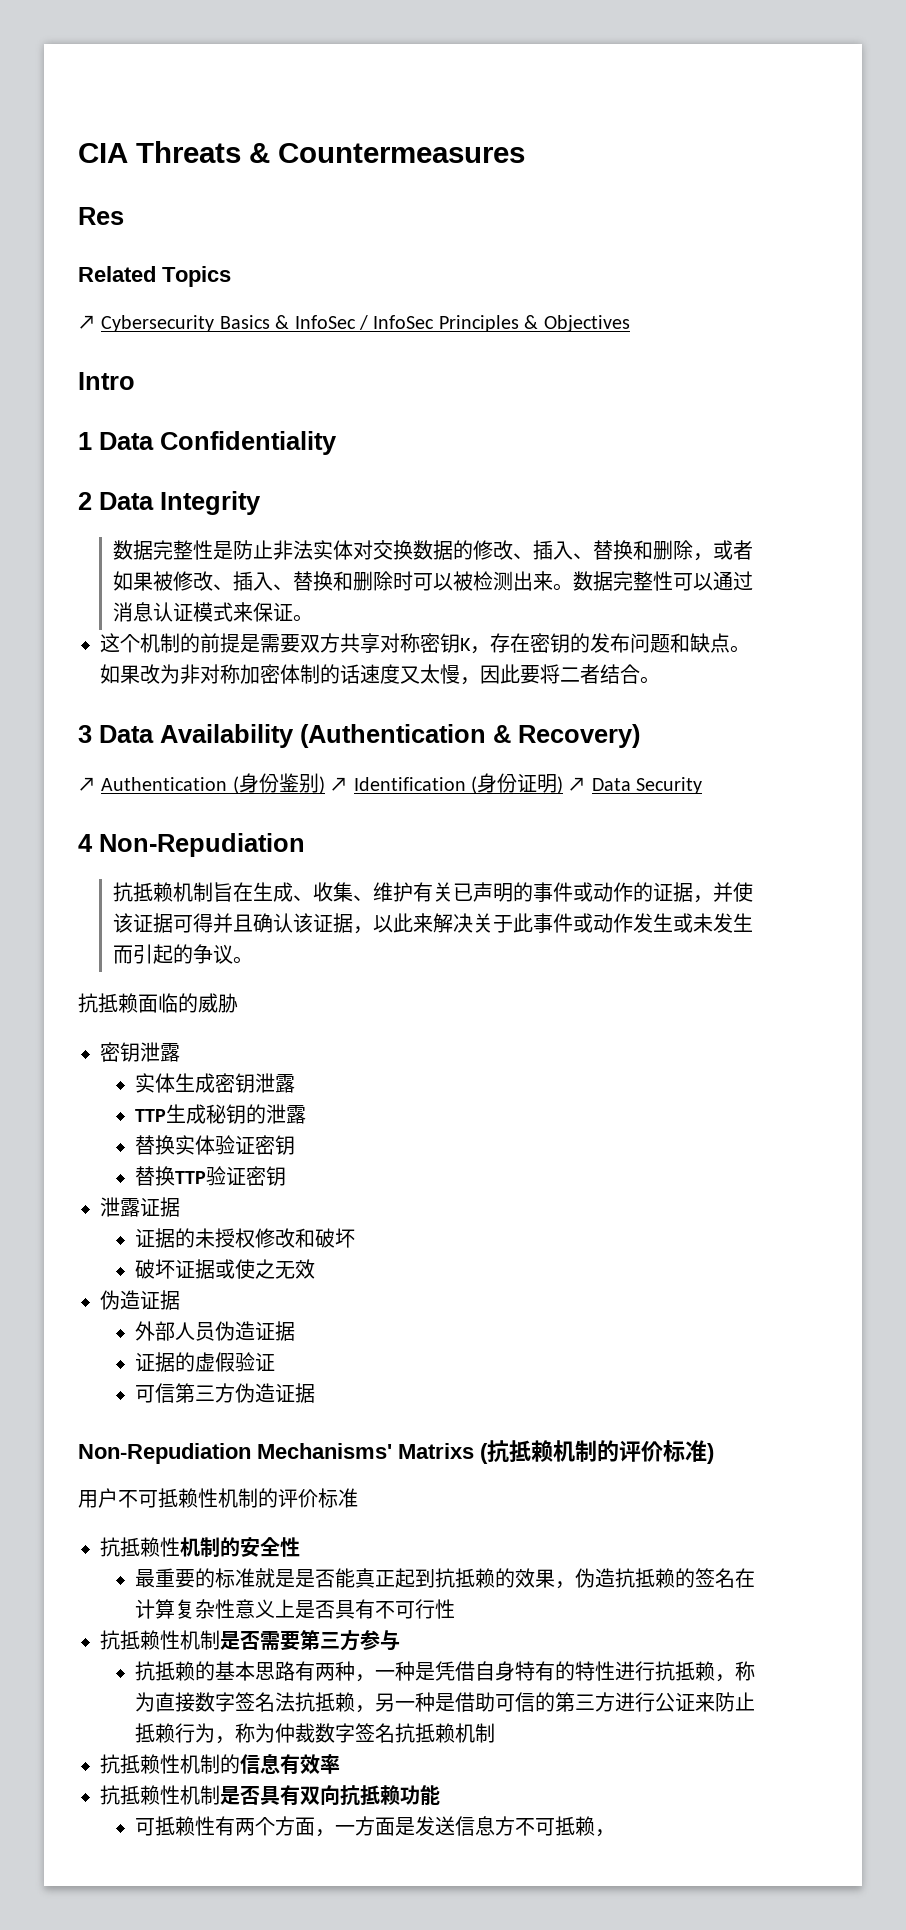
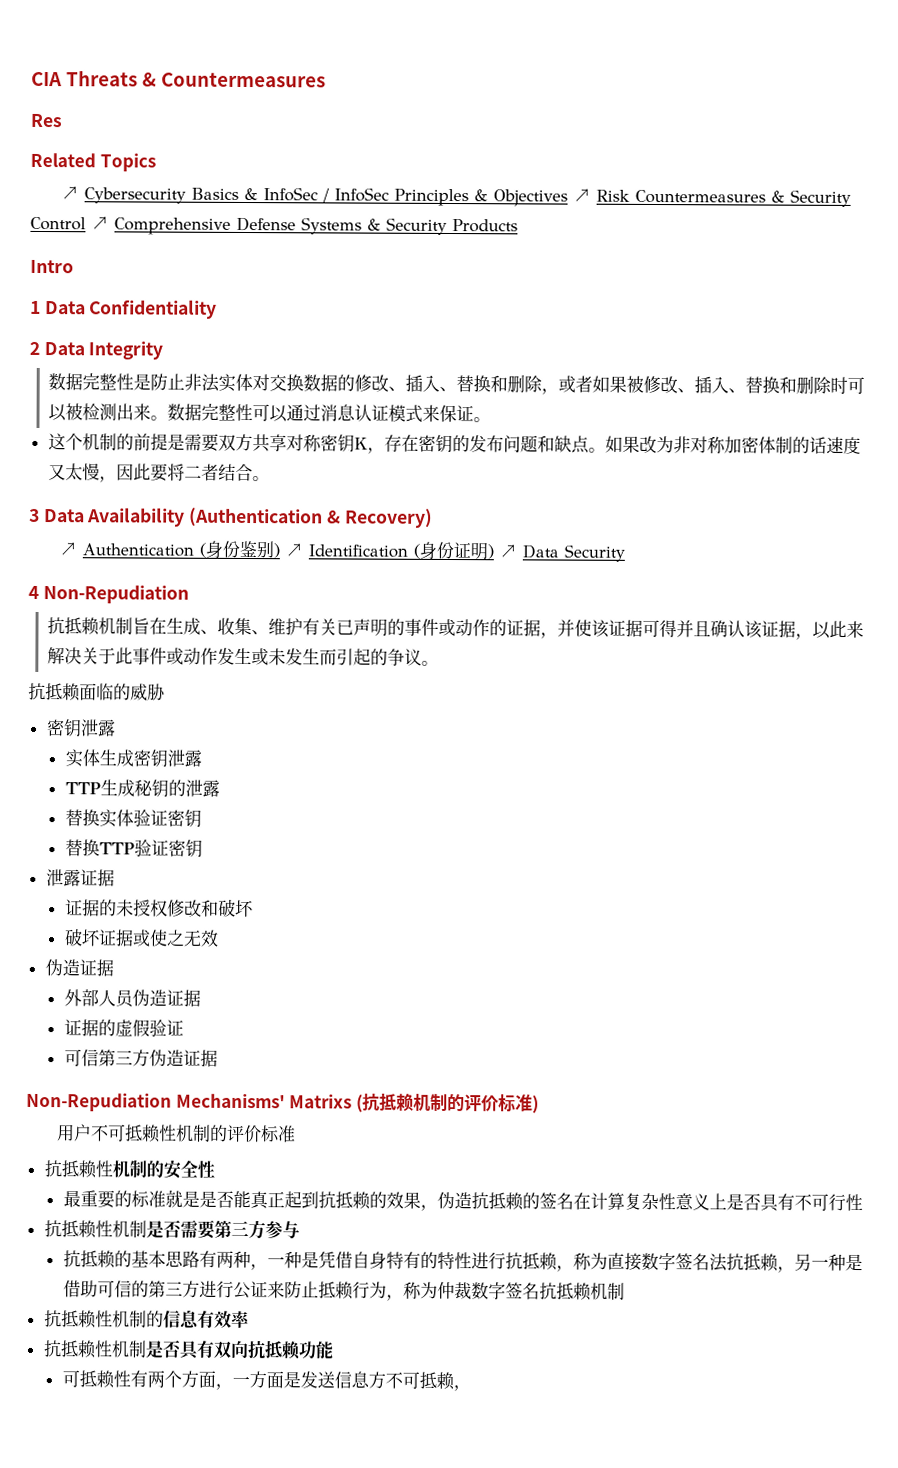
- ↗ Cybersecurity Basics & InfoSec / InfoSec Principles & Objectives
+ ↗ Cybersecurity Basics & InfoSec / InfoSec Principles & Objectives ↗ Risk Countermeasures & Security Control ↗ Comprehensive Defense Systems & Security Products

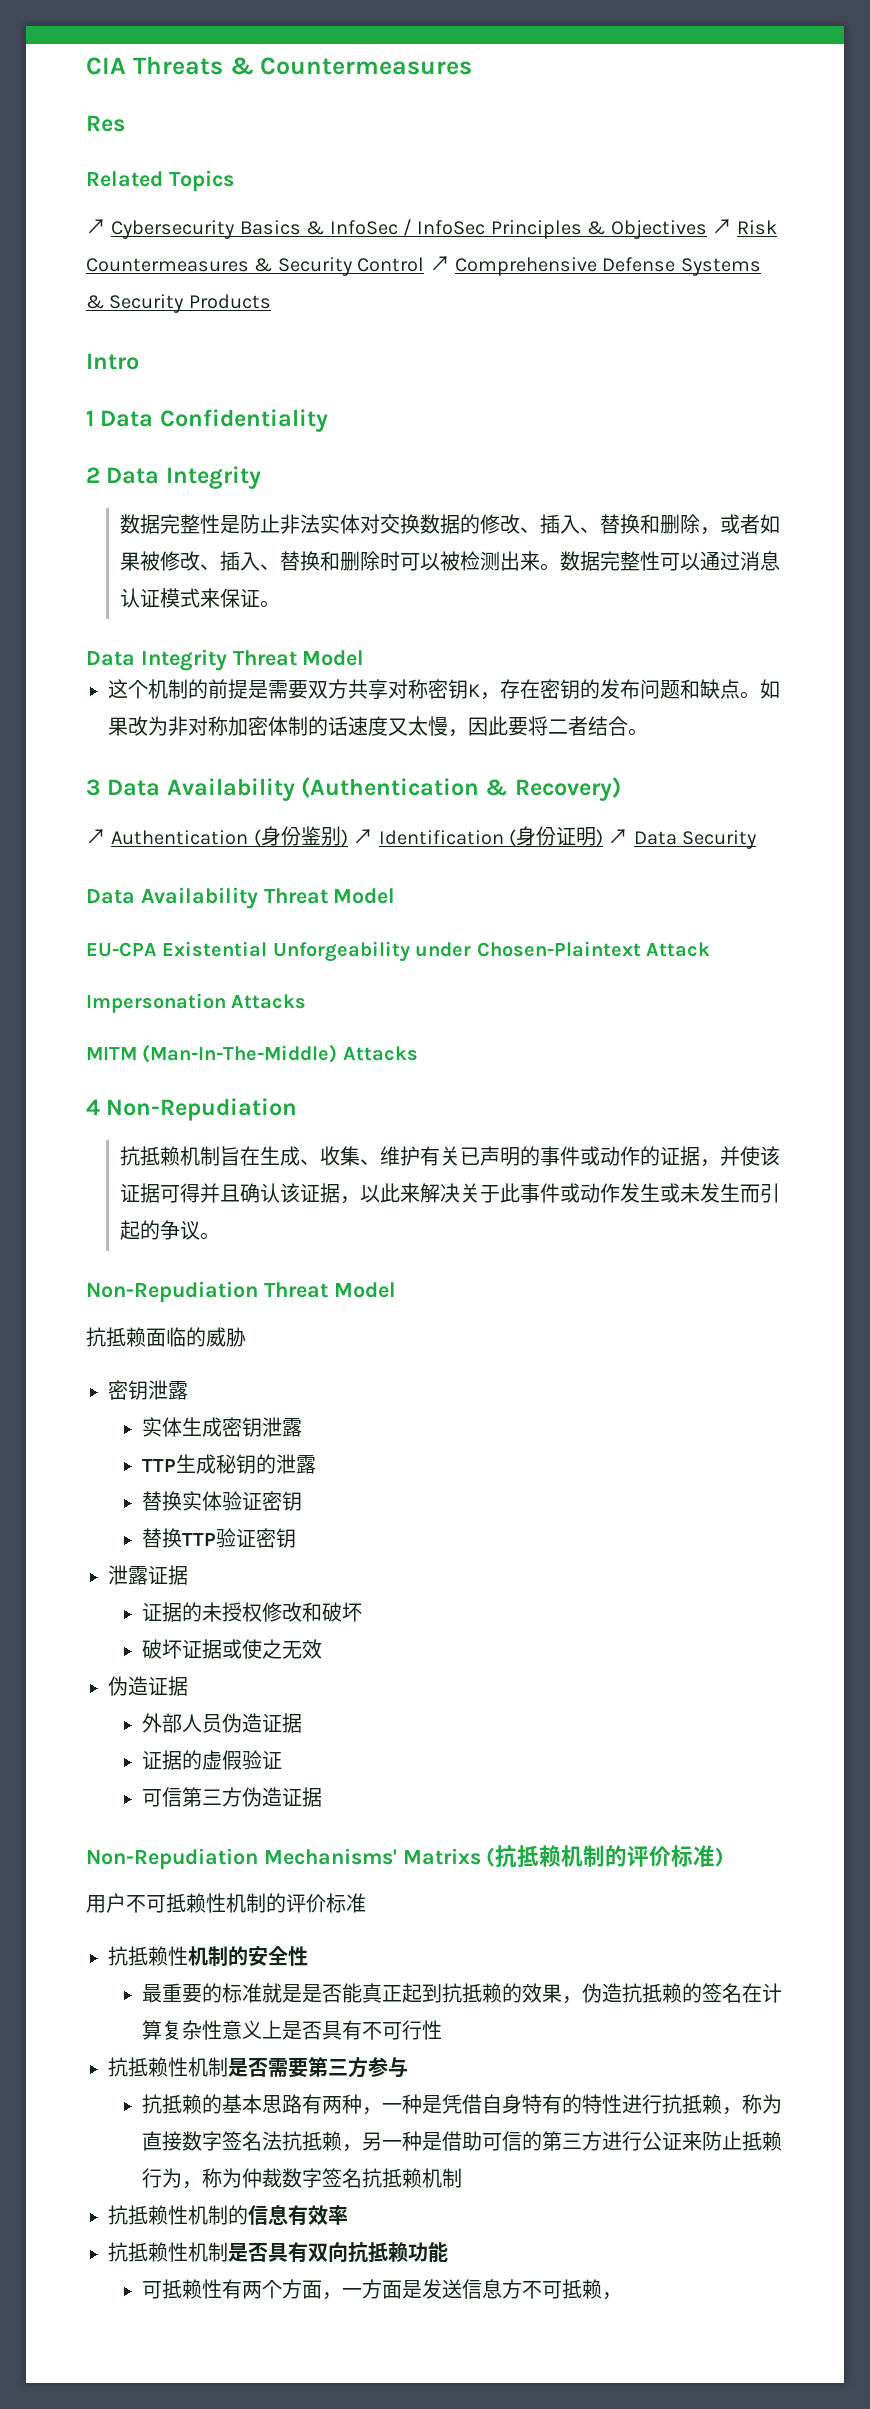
+ Data Integrity Threat Model
+ Data Availability Threat Model
+ EU-CPA Existential Unforgeability under Chosen-Plaintext Attack
+ Impersonation Attacks
+ MITM (Man-In-The-Middle) Attacks
+ Non-Repudiation Threat Model

